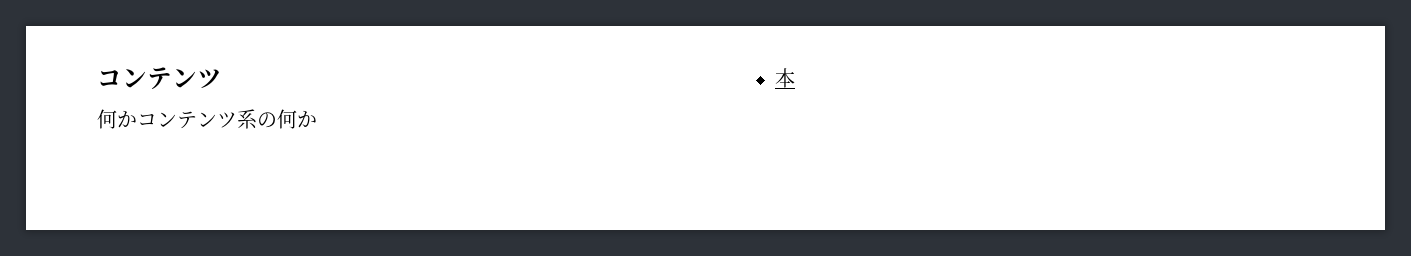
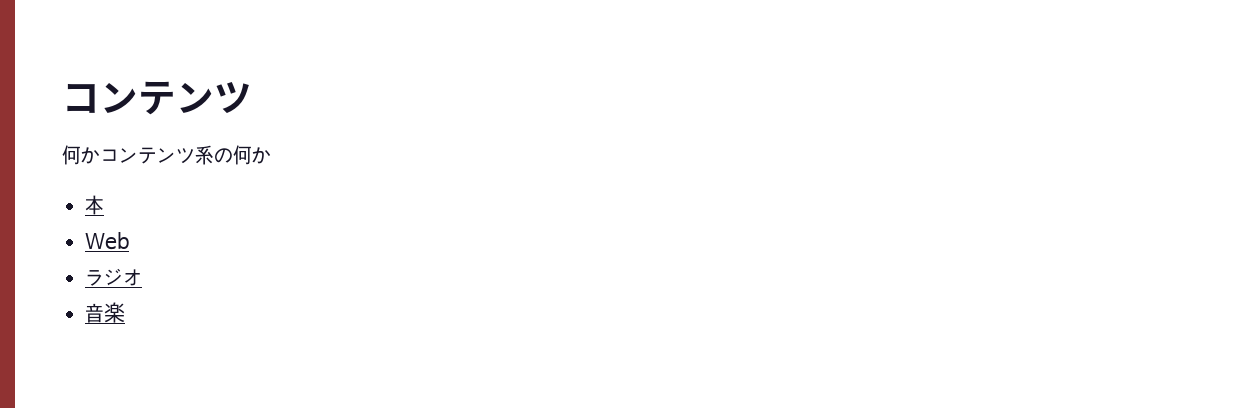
+ Web
+ ラジオ
+ 音楽

